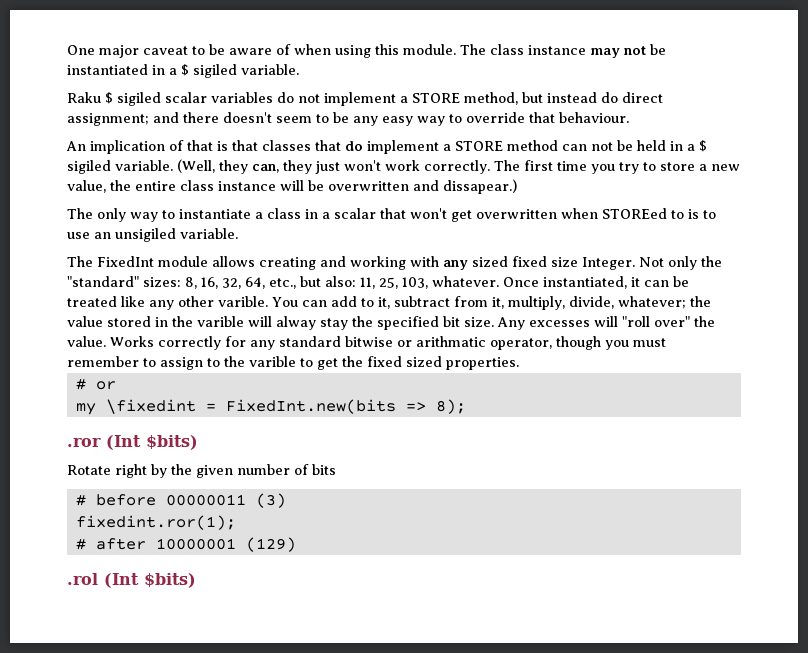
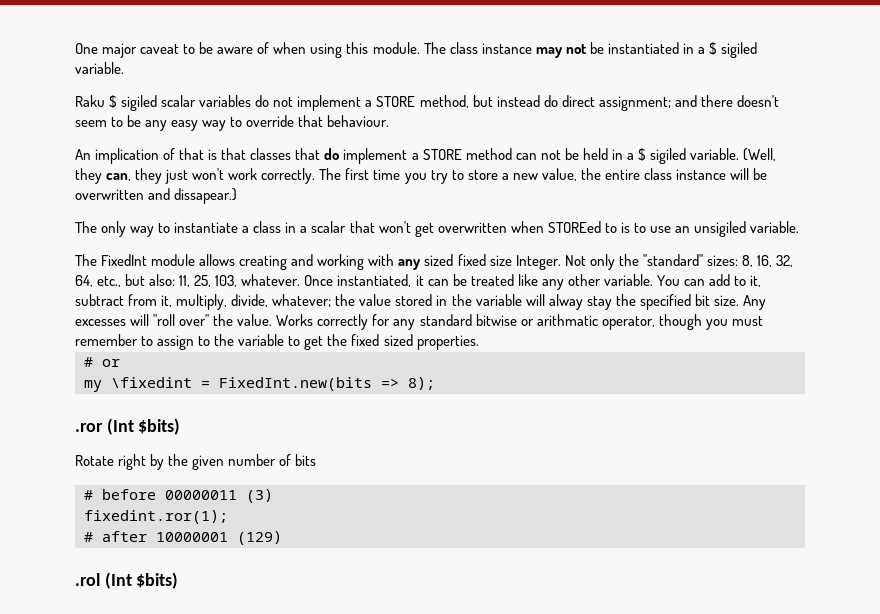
- Once instantiated, it can be treated like any other varible.
+ Once instantiated, it can be treated like any other variable.
- You can add to it, subtract from it, multiply, divide, whatever; the value stored in the varible will alway stay the specified bit size.
+ You can add to it, subtract from it, multiply, divide, whatever; the value stored in the variable will alway stay the specified bit size.
- Works correctly for any standard bitwise or arithmatic operator, though you must remember to assign to the varible to get the fixed sized properties.
+ Works correctly for any standard bitwise or arithmatic operator, though you must remember to assign to the variable to get the fixed sized properties.

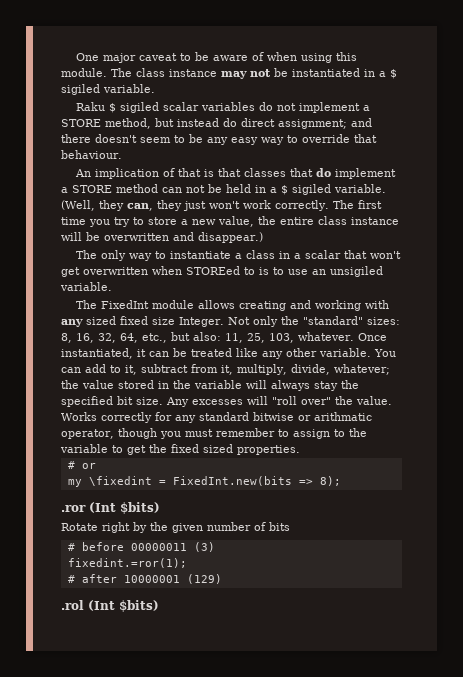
- The first time you try to store a new value, the entire class instance will be overwritten and dissapear.)
+ The first time you try to store a new value, the entire class instance will be overwritten and disappear.)
- You can add to it, subtract from it, multiply, divide, whatever; the value stored in the variable will alway stay the specified bit size.
+ You can add to it, subtract from it, multiply, divide, whatever; the value stored in the variable will always stay the specified bit size.
- fixedint.ror(1);
+ fixedint.=ror(1);

